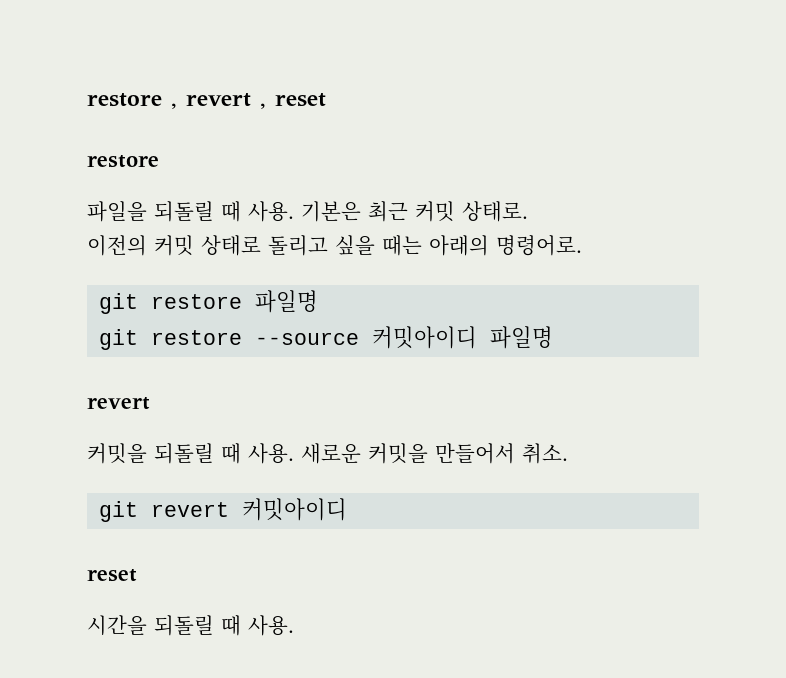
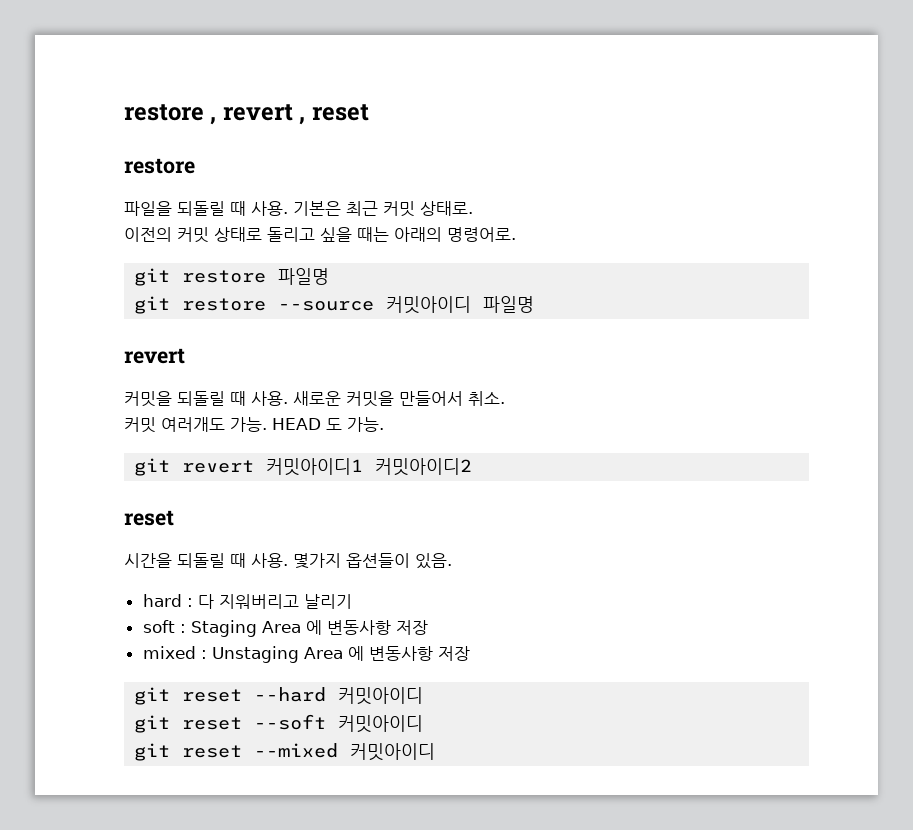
+ 커밋 여러개도 가능. HEAD 도 가능.
- git revert 커밋아이디
+ git revert 커밋아이디1 커밋아이디2
+ 몇가지 옵션들이 있음.
+ hard : 다 지워버리고 날리기
+ soft : Staging Area 에 변동사항 저장
+ mixed : Unstaging Area 에 변동사항 저장
+ git reset --hard 커밋아이디
+ git reset --soft 커밋아이디
+ git reset --mixed 커밋아이디

